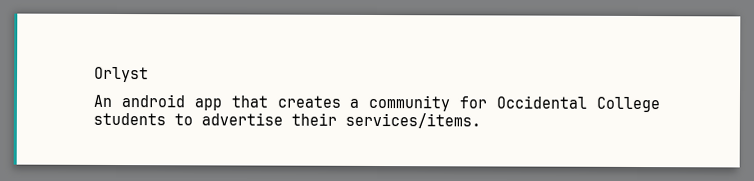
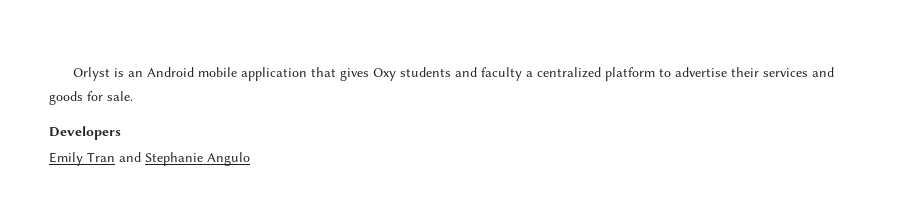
- Orlyst
- An android app that creates a community for Occidental College students to advertise their services/items.
+ Orlyst is an Android mobile application that gives Oxy students and faculty a centralized platform to advertise their services and goods for sale.
+ Developers
+ Emily Tran and Stephanie Angulo

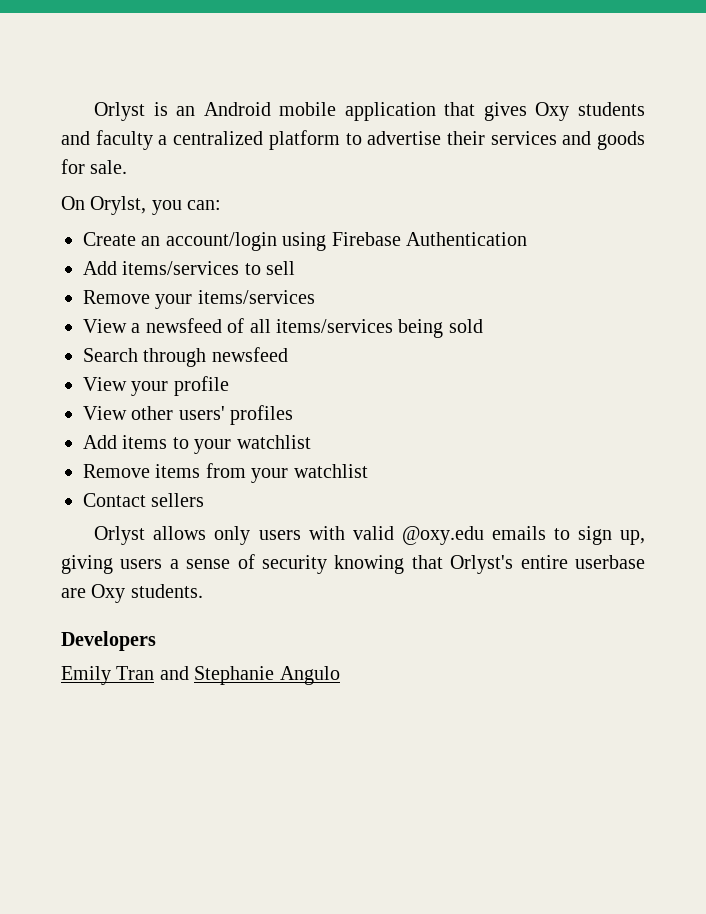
+ On Orylst, you can:
+ Create an account/login using Firebase Authentication
+ Add items/services to sell
+ Remove your items/services
+ View a newsfeed of all items/services being sold
+ Search through newsfeed
+ View your profile
+ View other users' profiles
+ Add items to your watchlist
+ Remove items from your watchlist
+ Contact sellers
+ Orlyst allows only users with valid @oxy.edu emails to sign up, giving users a sense of security knowing that Orlyst's entire userbase are Oxy students.

